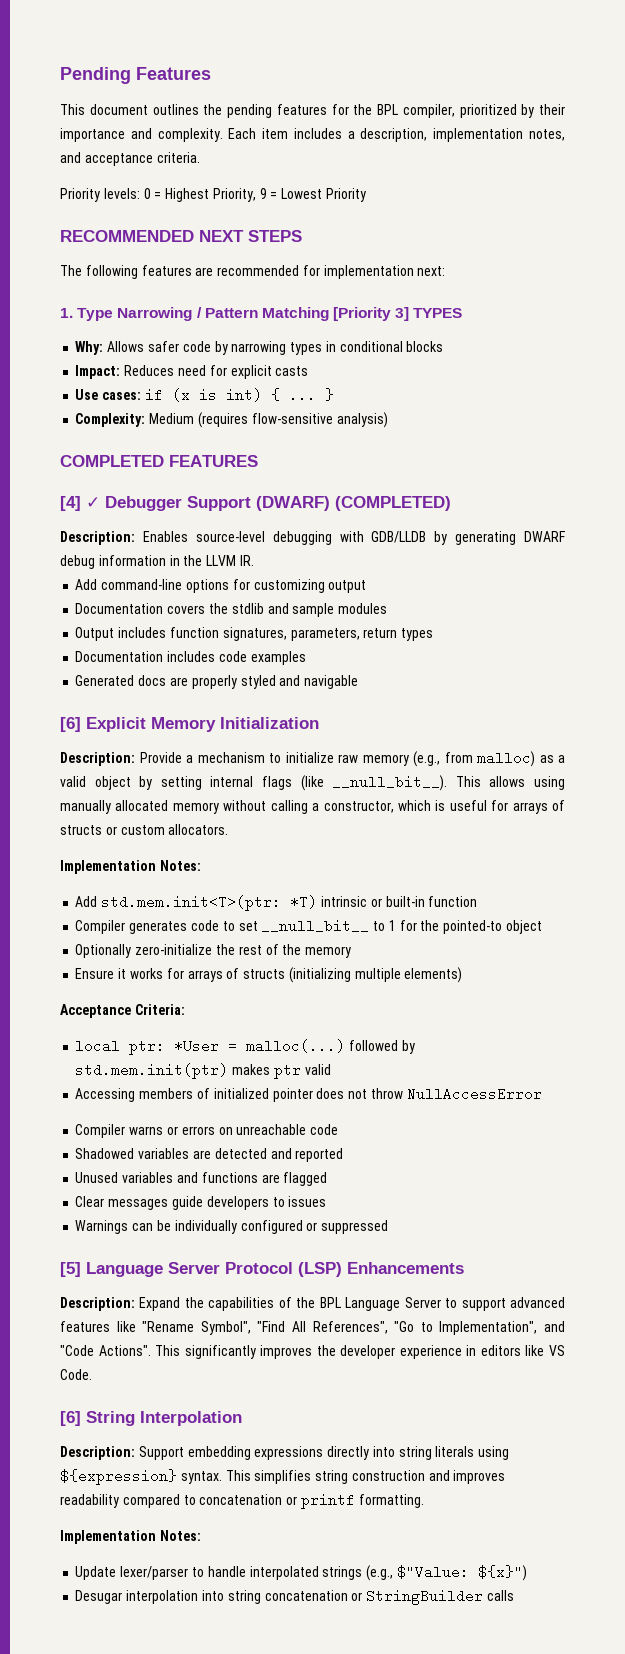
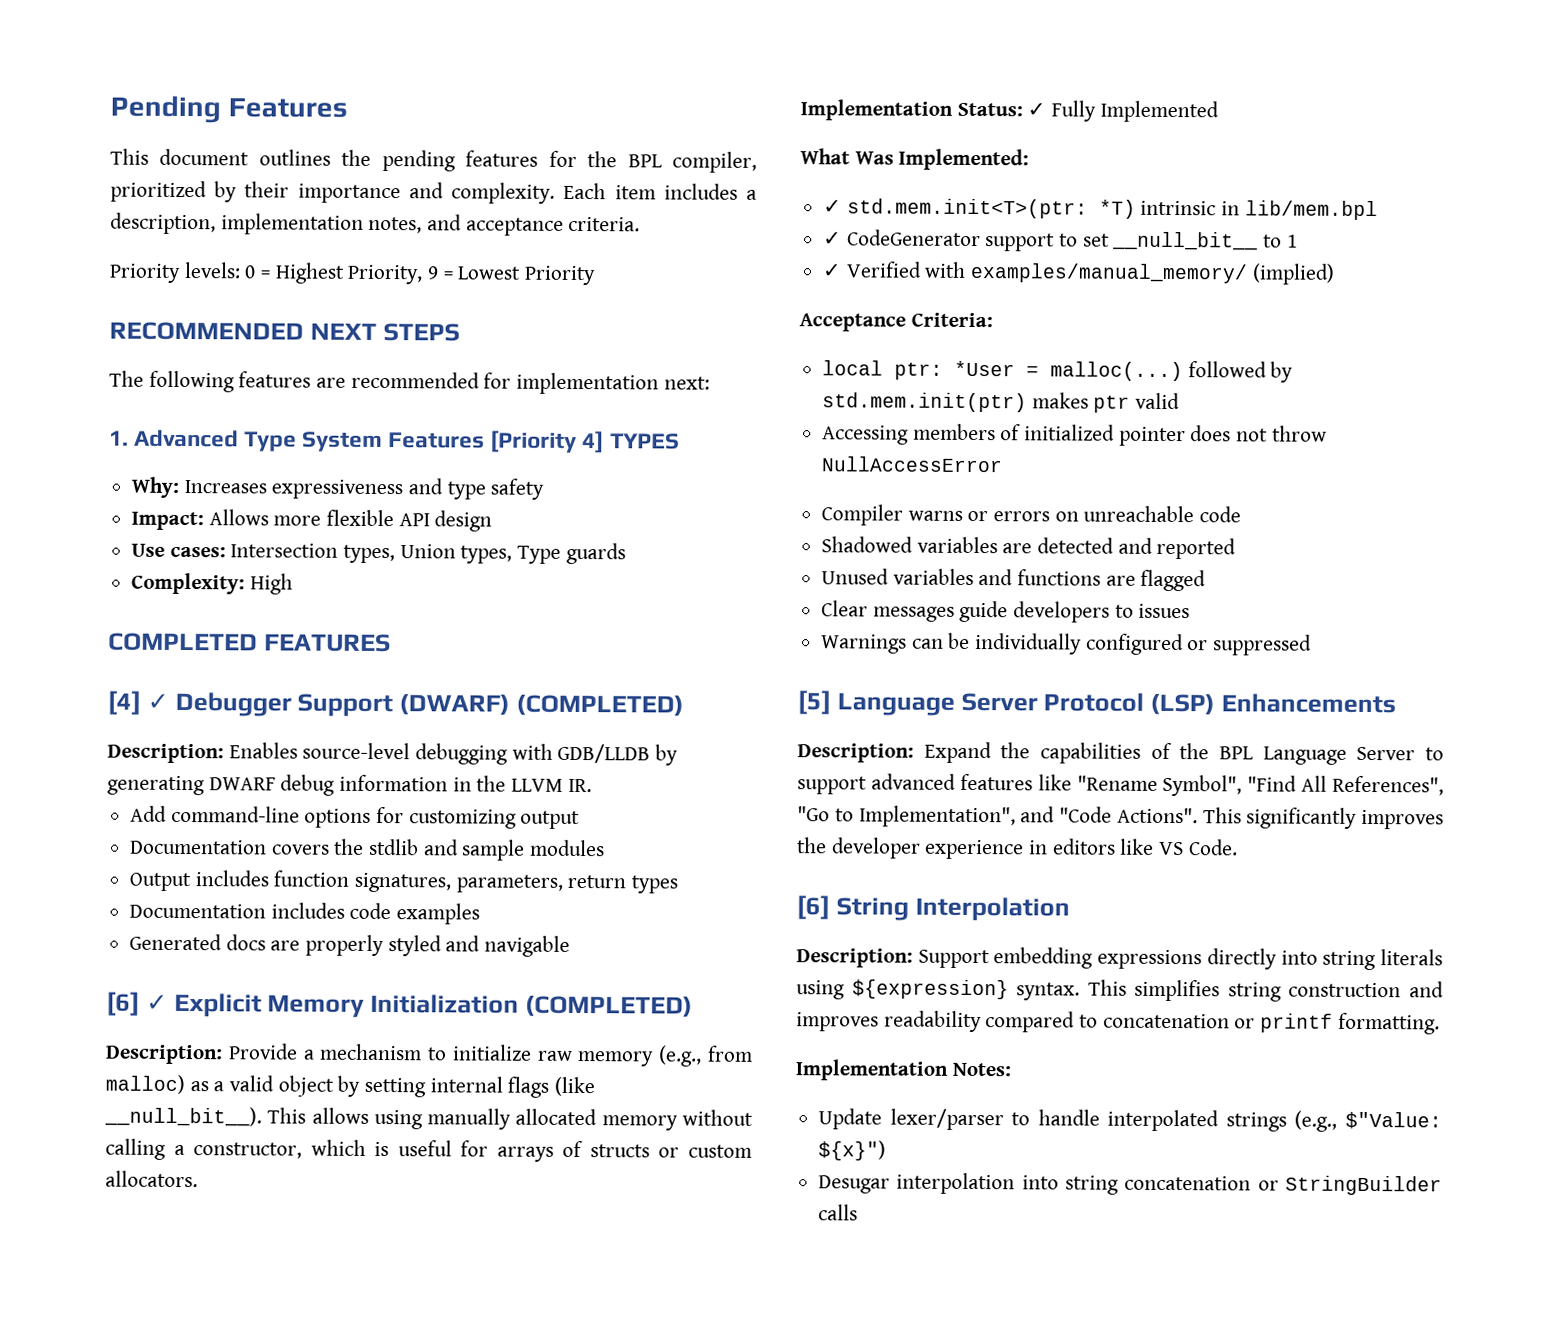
- 1. Type Narrowing / Pattern Matching [Priority 3] TYPES
- Why: Allows safer code by narrowing types in conditional blocks
- Impact: Reduces need for explicit casts
- Use cases: if (x is int) { ... }
- Complexity: Medium (requires flow-sensitive analysis)
+ 1. Advanced Type System Features [Priority 4] TYPES
+ Why: Increases expressiveness and type safety
+ Impact: Allows more flexible API design
+ Use cases: Intersection types, Union types, Type guards
+ Complexity: High
- [6] Explicit Memory Initialization
+ [6] ✓ Explicit Memory Initialization (COMPLETED)
  This allows using manually allocated memory without calling a constructor, which is useful for arrays of structs or custom allocators.
- Implementation Notes:
- Add std.mem.init<T>(ptr: *T) intrinsic or built-in function
- Compiler generates code to set __null_bit__ to 1 for the pointed-to object
- Optionally zero-initialize the rest of the memory
- Ensure it works for arrays of structs (initializing multiple elements)
+ Implementation Status: ✓ Fully Implemented
+ What Was Implemented:
+ ✓ std.mem.init<T>(ptr: *T) intrinsic in lib/mem.bpl
+ ✓ CodeGenerator support to set __null_bit__ to 1
+ ✓ Verified with examples/manual_memory/ (implied)

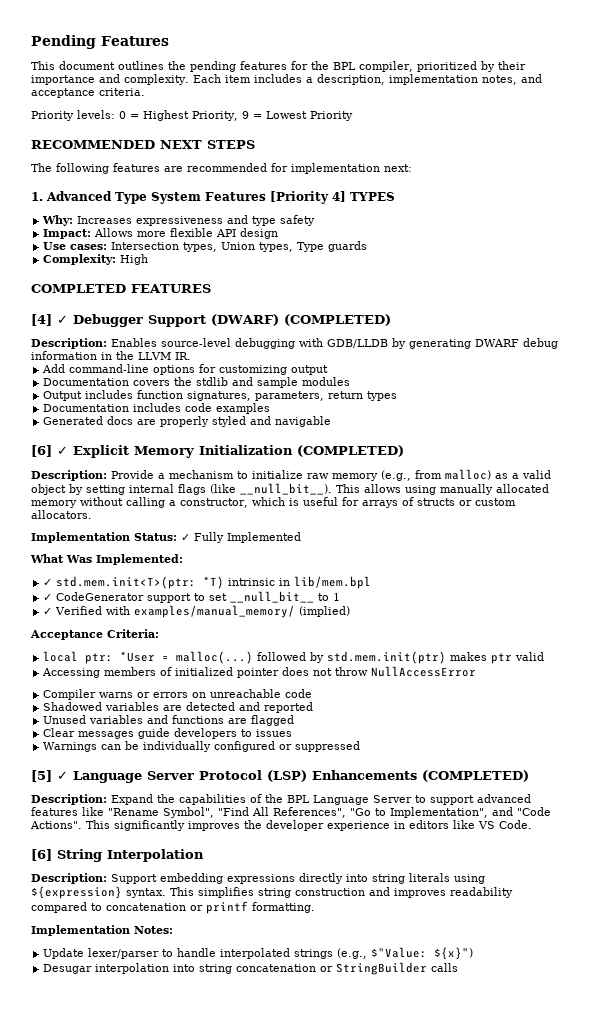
- [5] Language Server Protocol (LSP) Enhancements
+ [5] ✓ Language Server Protocol (LSP) Enhancements (COMPLETED)

